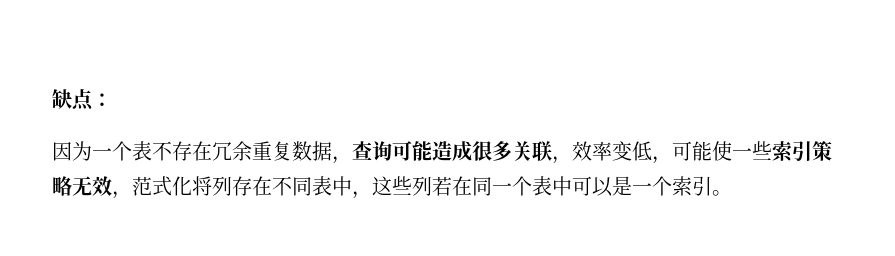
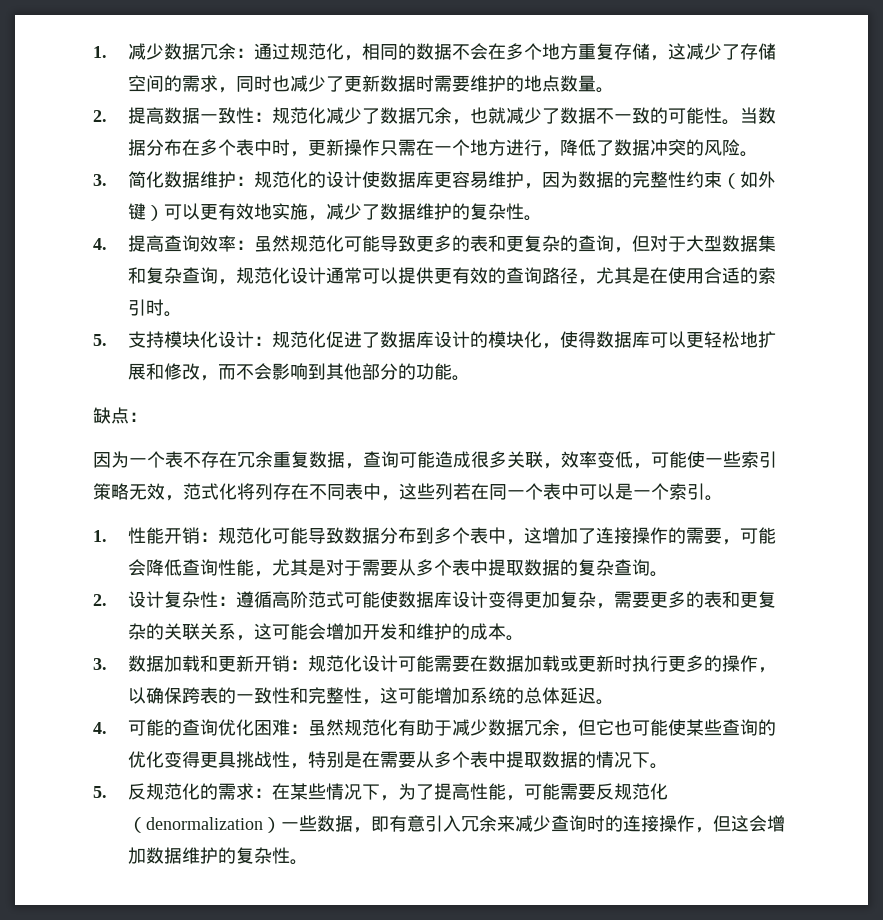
+ 1.减少数据冗余：通过规范化，相同的数据不会在多个地方重复存储，这减少了存储空间的需求，同时也减少了更新数据时需要维护的地点数量。
+ 2.提高数据一致性：规范化减少了数据冗余，也就减少了数据不一致的可能性。当数据分布在多个表中时，更新操作只需在一个地方进行，降低了数据冲突的风险。
+ 3.简化数据维护：规范化的设计使数据库更容易维护，因为数据的完整性约束（如外键）可以更有效地实施，减少了数据维护的复杂性。
+ 4.提高查询效率：虽然规范化可能导致更多的表和更复杂的查询，但对于大型数据集和复杂查询，规范化设计通常可以提供更有效的查询路径，尤其是在使用合适的索引时。
+ 5.支持模块化设计：规范化促进了数据库设计的模块化，使得数据库可以更轻松地扩展和修改，而不会影响到其他部分的功能。
+ 1.性能开销：规范化可能导致数据分布到多个表中，这增加了连接操作的需要，可能会降低查询性能，尤其是对于需要从多个表中提取数据的复杂查询。
+ 2.设计复杂性：遵循高阶范式可能使数据库设计变得更加复杂，需要更多的表和更复杂的关联关系，这可能会增加开发和维护的成本。
+ 3.数据加载和更新开销：规范化设计可能需要在数据加载或更新时执行更多的操作，以确保跨表的一致性和完整性，这可能增加系统的总体延迟。
+ 4.可能的查询优化困难：虽然规范化有助于减少数据冗余，但它也可能使某些查询的优化变得更具挑战性，特别是在需要从多个表中提取数据的情况下。
+ 5.反规范化的需求：在某些情况下，为了提高性能，可能需要反规范化（denormalization）一些数据，即有意引入冗余来减少查询时的连接操作，但这会增加数据维护的复杂性。

